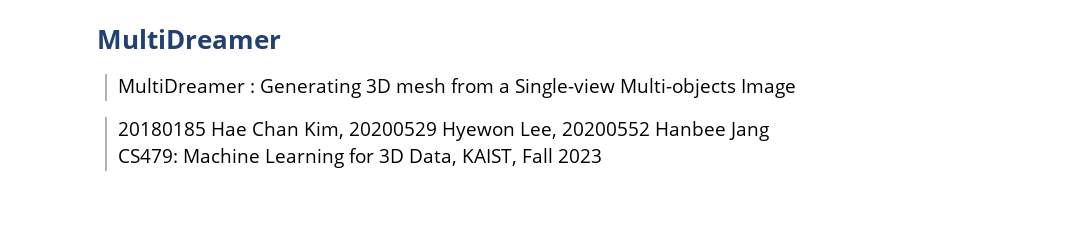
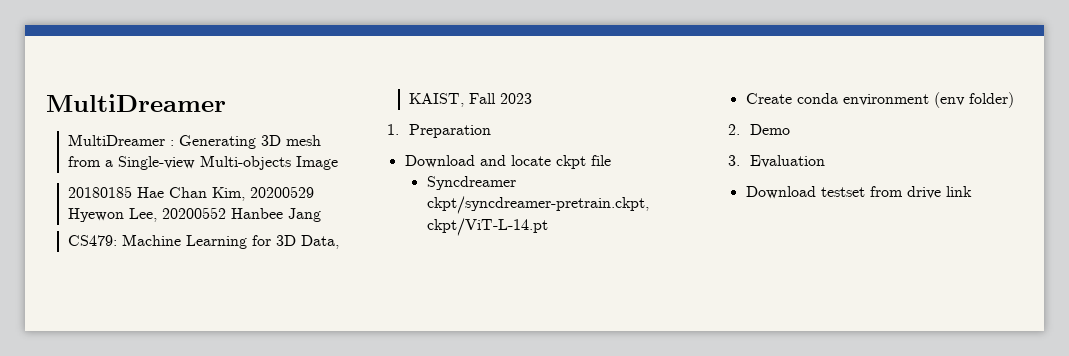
+ 1. Preparation
+ Download and locate ckpt file
+ Syncdreamer ckpt/syncdreamer-pretrain.ckpt, ckpt/ViT-L-14.pt
+ Create conda environment (env folder)
+ 2. Demo
+ 3. Evaluation
+ Download testset from drive link

